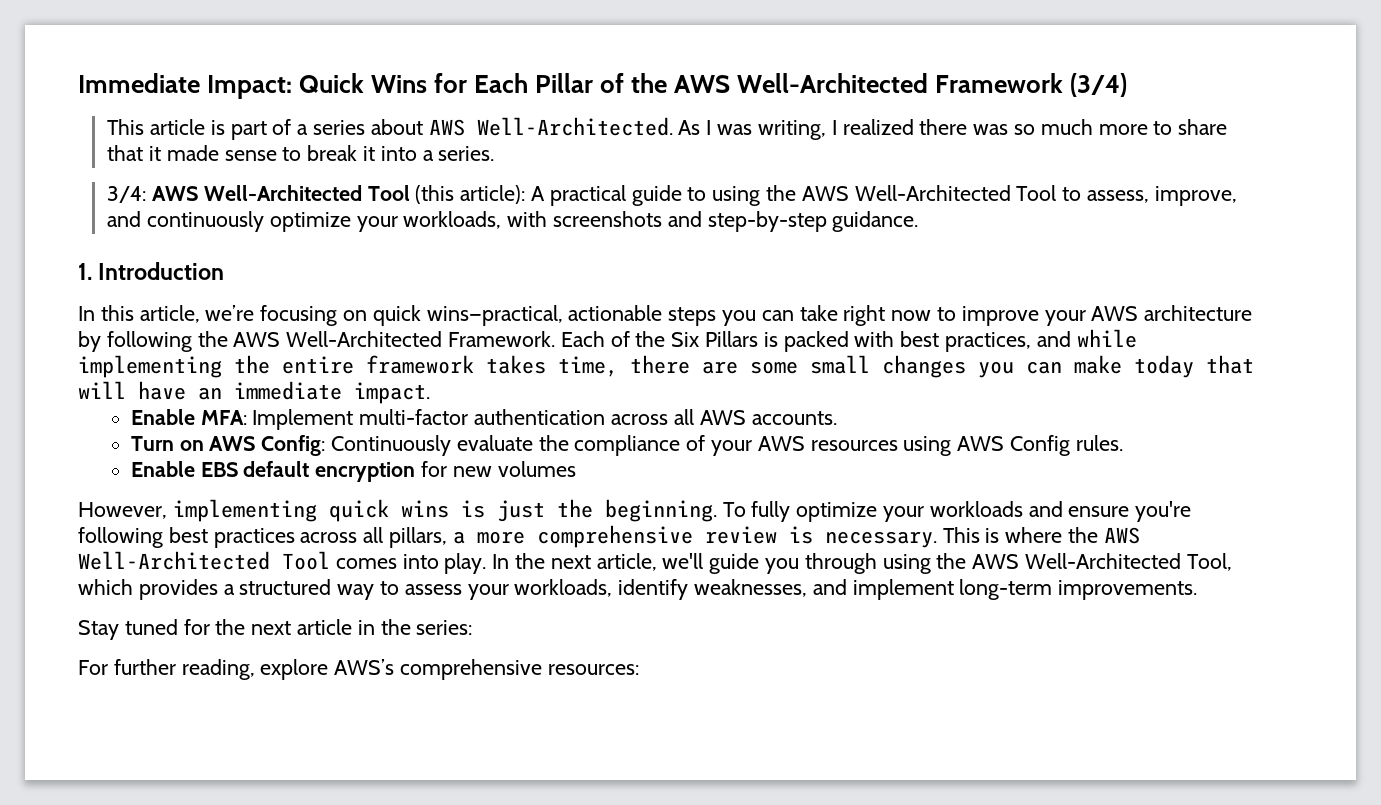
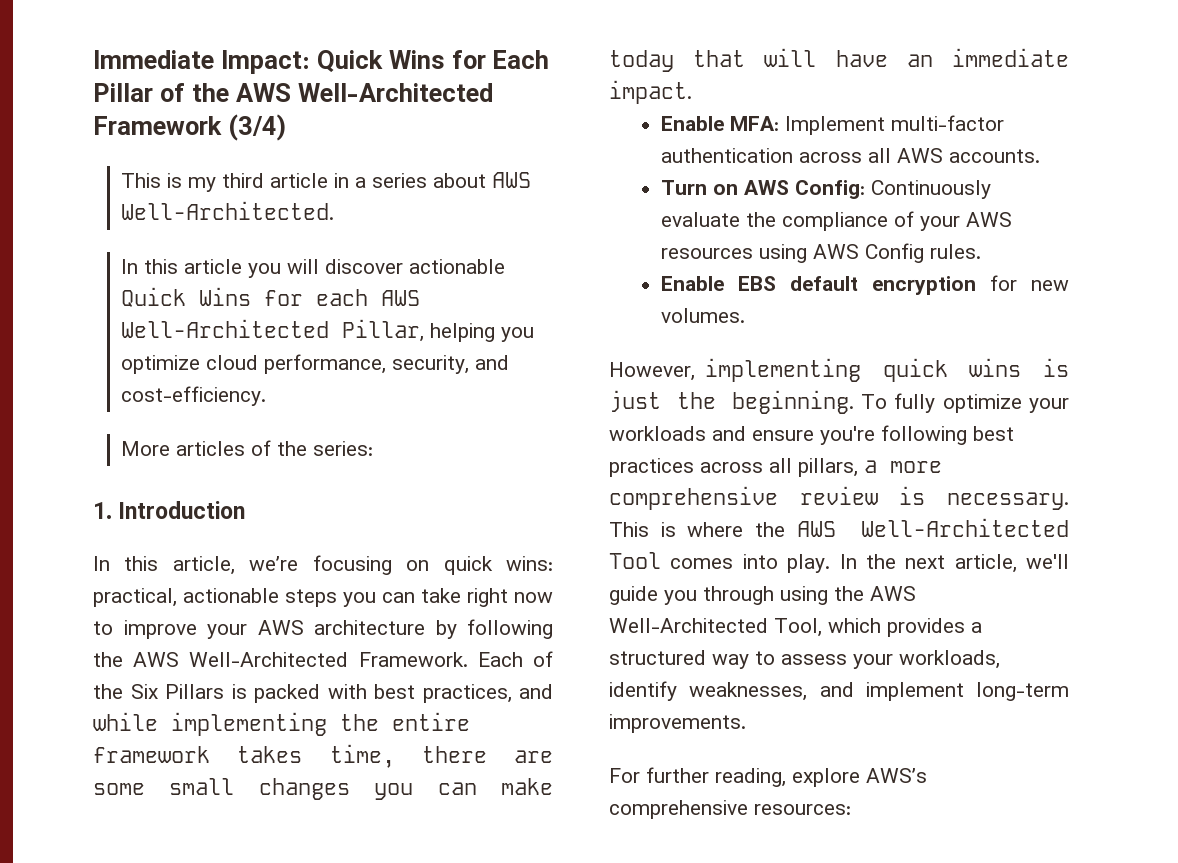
- This article is part of a series about AWS Well-Architected. As I was writing, I realized there was so much more to share that it made sense to break it into a series.
- 3/4: AWS Well-Architected Tool (this article): A practical guide to using the AWS Well-Architected Tool to assess, improve, and continuously optimize your workloads, with screenshots and step-by-step guidance.
+ This is my third article in a series about AWS Well-Architected.
+ In this article you will discover actionable Quick Wins for each AWS Well-Architected Pillar, helping you optimize cloud performance, security, and cost-efficiency.
+ More articles of the series:
- In this article, we’re focusing on quick wins—practical, actionable steps you can take right now to improve your AWS architecture by following the AWS Well-Architected Framework.
+ In this article, we’re focusing on quick wins: practical, actionable steps you can take right now to improve your AWS architecture by following the AWS Well-Architected Framework.
- Enable EBS default encryption for new volumes
+ Enable EBS default encryption for new volumes.
- Stay tuned for the next article in the series:

